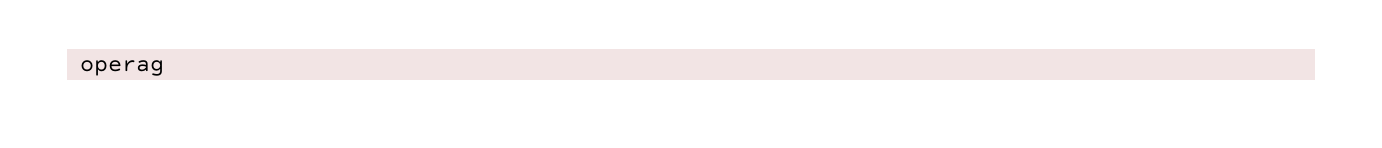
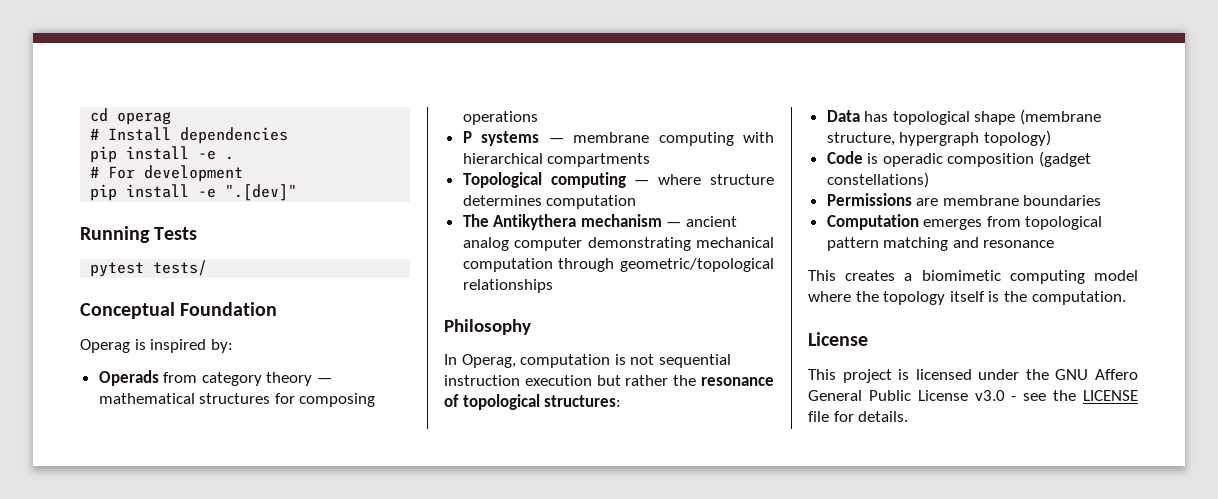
- operag
+ cd operag
+ # Install dependencies
+ pip install -e .
+ # For development
+ pip install -e ".[dev]"
+ Running Tests
+ pytest tests/
+ Conceptual Foundation
+ Operag is inspired by:
+ Operads from category theory — mathematical structures for composing operations
+ P systems — membrane computing with hierarchical compartments
+ Topological computing — where structure determines computation
+ The Antikythera mechanism — ancient analog computer demonstrating mechanical computation through geometric/topological relationships
+ Philosophy
+ In Operag, computation is not sequential instruction execution but rather the resonance of topological structures:
+ Data has topological shape (membrane structure, hypergraph topology)
+ Code is operadic composition (gadget constellations)
+ Permissions are membrane boundaries
+ Computation emerges from topological pattern matching and resonance
+ This creates a biomimetic computing model where the topology itself is the computation.
+ License
+ This project is licensed under the GNU Affero General Public License v3.0 - see the LICENSE file for details.

